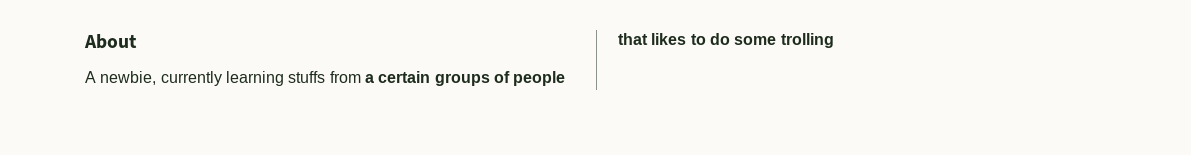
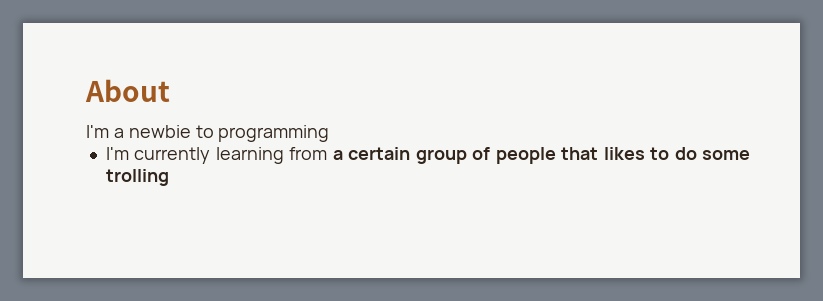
- A newbie, currently learning stuffs from a certain groups of people that likes to do some trolling
+ I'm a newbie to programming
+ I'm currently learning from a certain group of people that likes to do some trolling

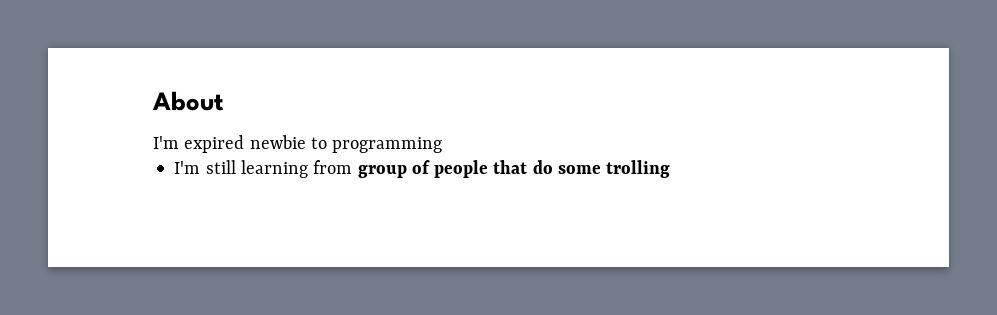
- I'm a newbie to programming
+ I'm expired newbie to programming
- I'm currently learning from a certain group of people that likes to do some trolling
+ I'm still learning from group of people that do some trolling

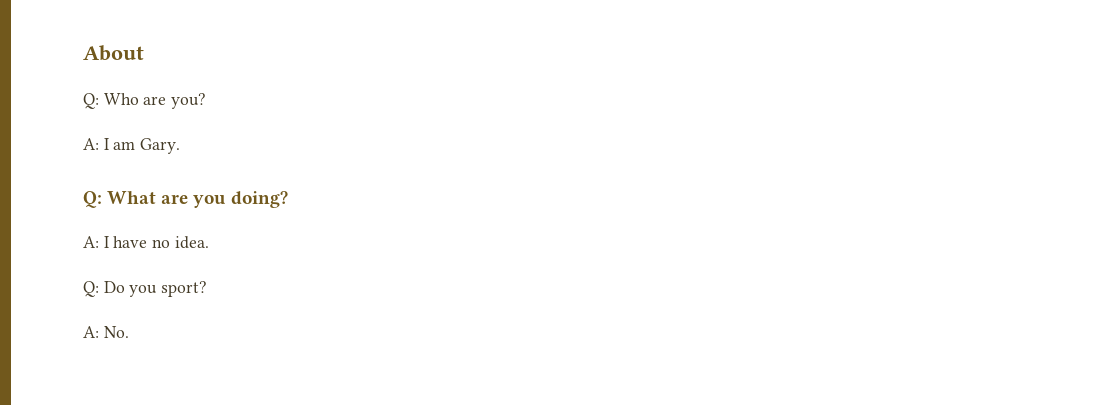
- I'm expired newbie to programming
- I'm still learning from group of people that do some trolling
+ Q: Who are you?
+ A: I am Gary.
+ Q: What are you doing?
+ A: I have no idea.
+ Q: Do you sport?
+ A: No.

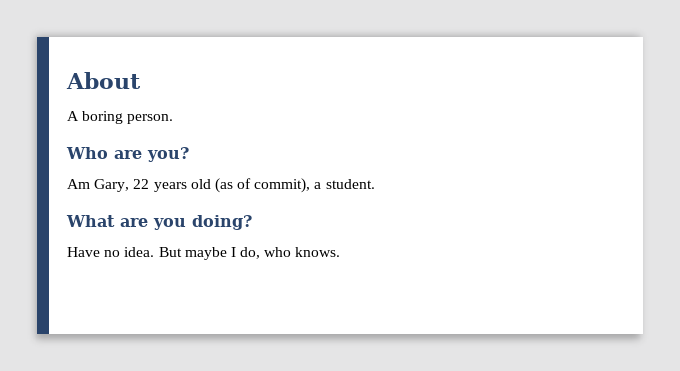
- Q: Who are you?
+ A boring person.
+ Who are you?
- A: I am Gary.
- Q: What are you doing?
+ Am Gary, 22 years old (as of commit), a student.
+ What are you doing?
- A: I have no idea.
- Q: Do you sport?
- A: No.
+ Have no idea. But maybe I do, who knows.

